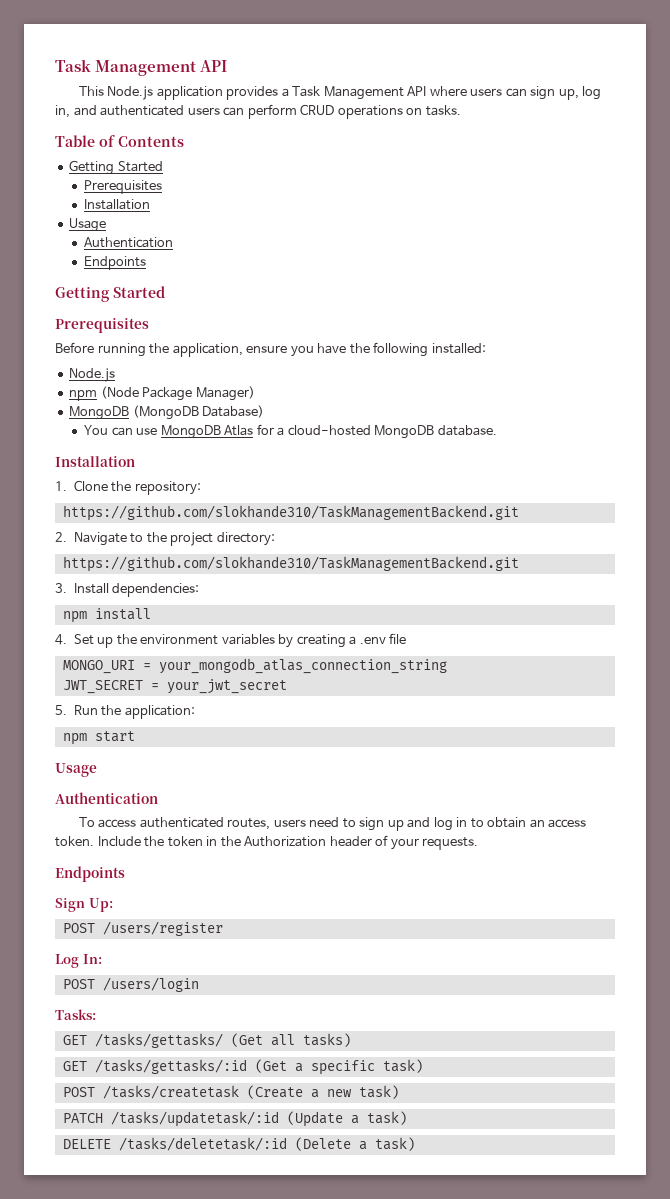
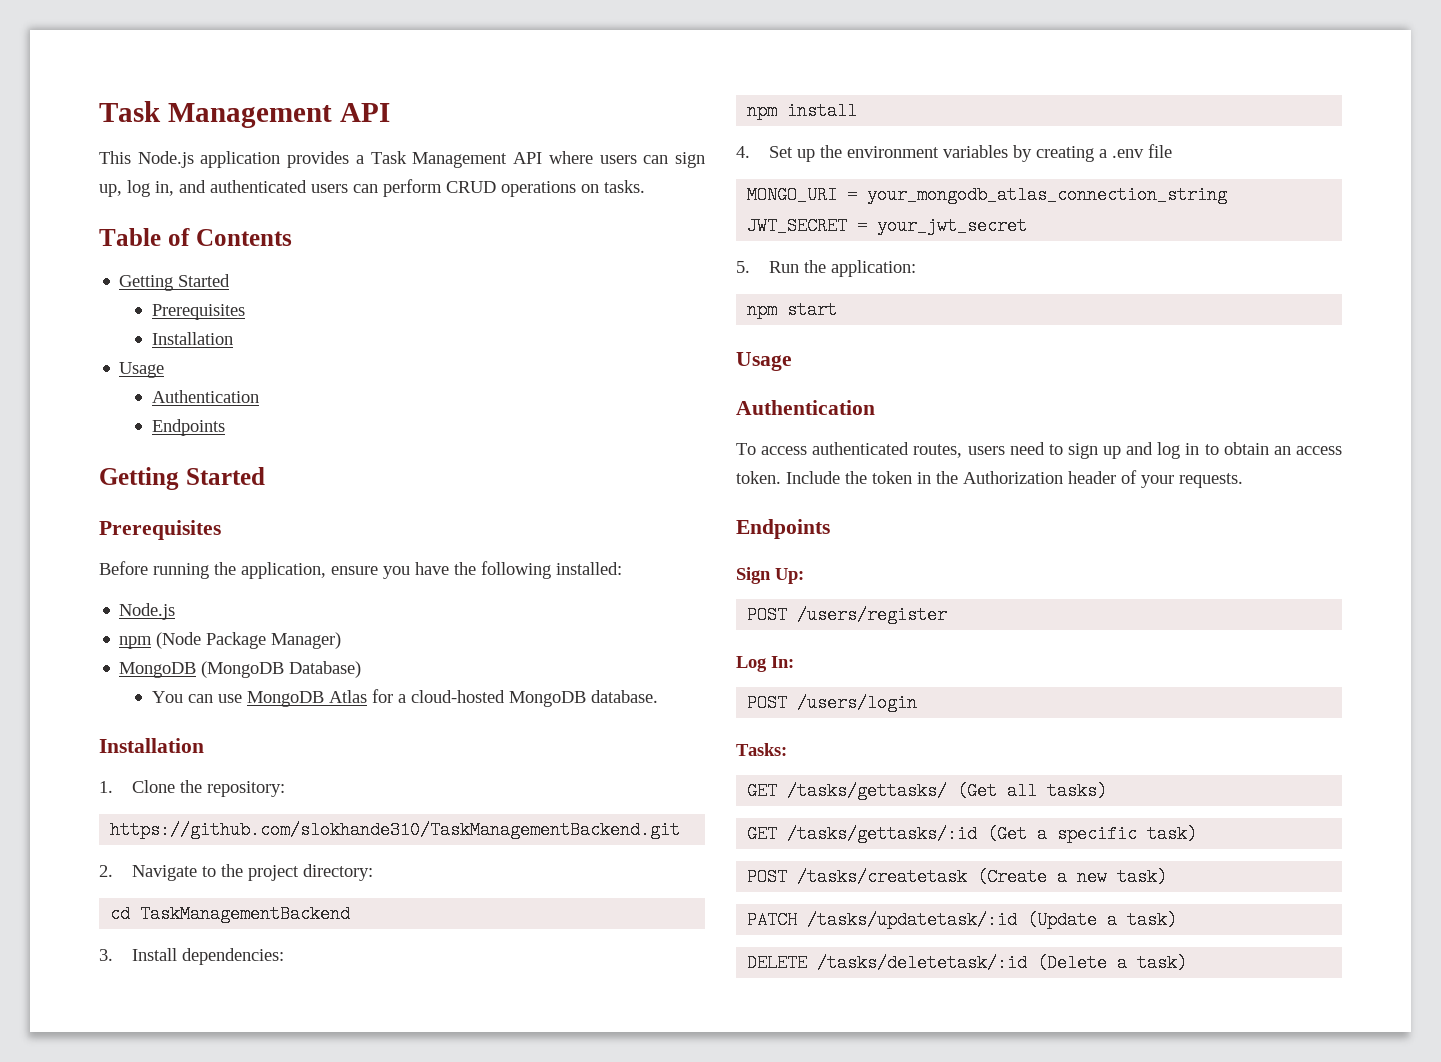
  2. Navigate to the project directory:
- https://github.com/slokhande310/TaskManagementBackend.git
+ cd TaskManagementBackend

